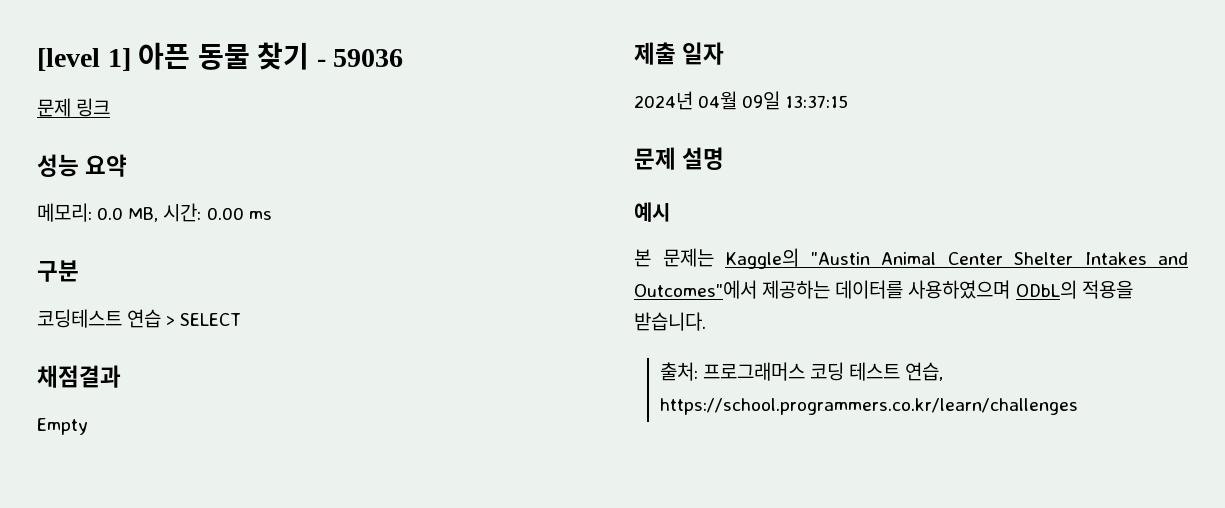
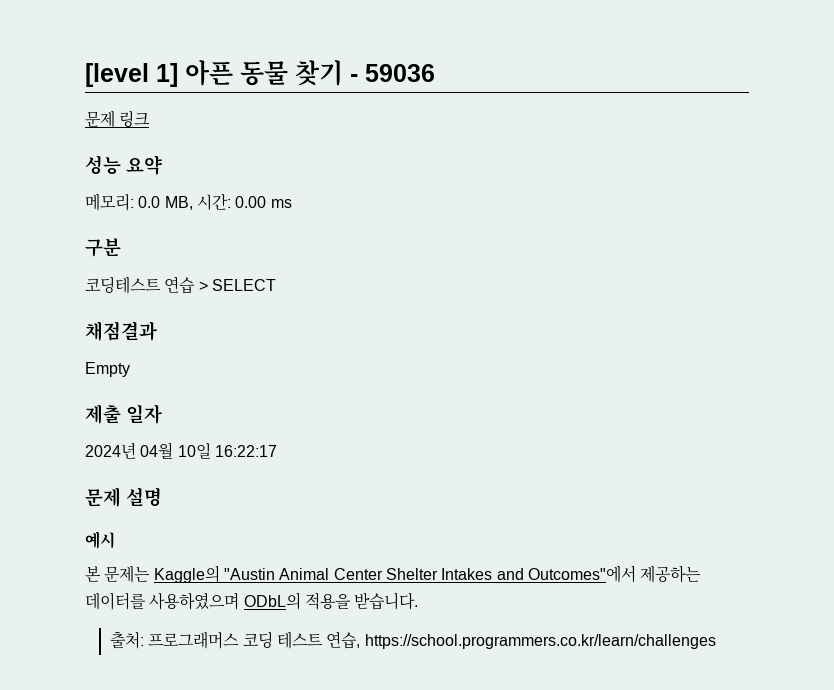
- 2024년 04월 09일 13:37:15
+ 2024년 04월 10일 16:22:17

